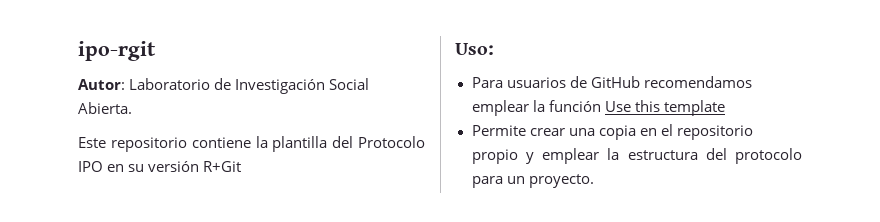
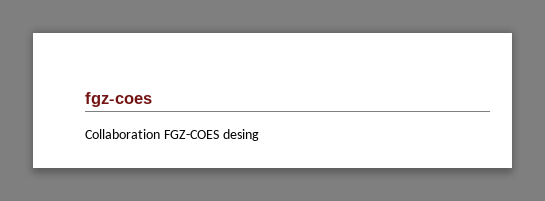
- ipo-rgit
- Autor: Laboratorio de Investigación Social Abierta.
- Este repositorio contiene la plantilla del Protocolo IPO en su versión R+Git
- Uso:
- Para usuarios de GitHub recomendamos emplear la función Use this template
- Permite crear una copia en el repositorio propio y emplear la estructura del protocolo para un proyecto.
+ fgz-coes
+ Collaboration FGZ-COES desing

